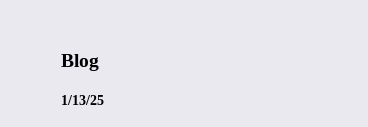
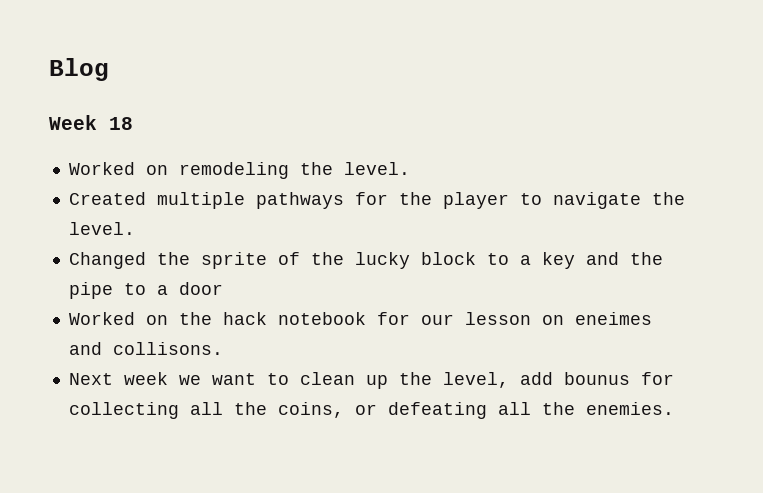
- 1/13/25
+ Week 18
+ Worked on remodeling the level.
+ Created multiple pathways for the player to navigate the level.
+ Changed the sprite of the lucky block to a key and the pipe to a door
+ Worked on the hack notebook for our lesson on eneimes and collisons.
+ Next week we want to clean up the level, add bounus for collecting all the coins, or defeating all the enemies.

